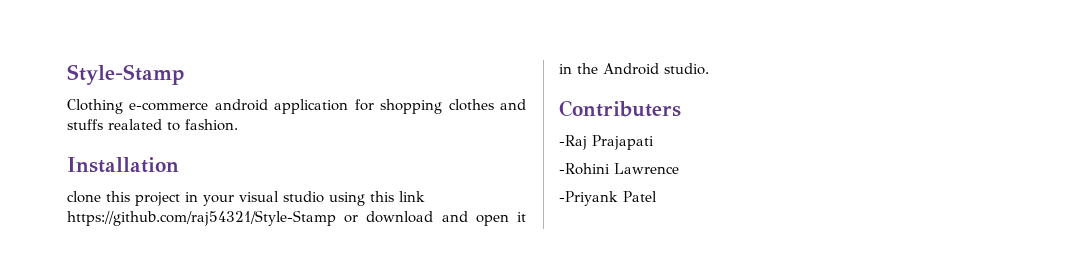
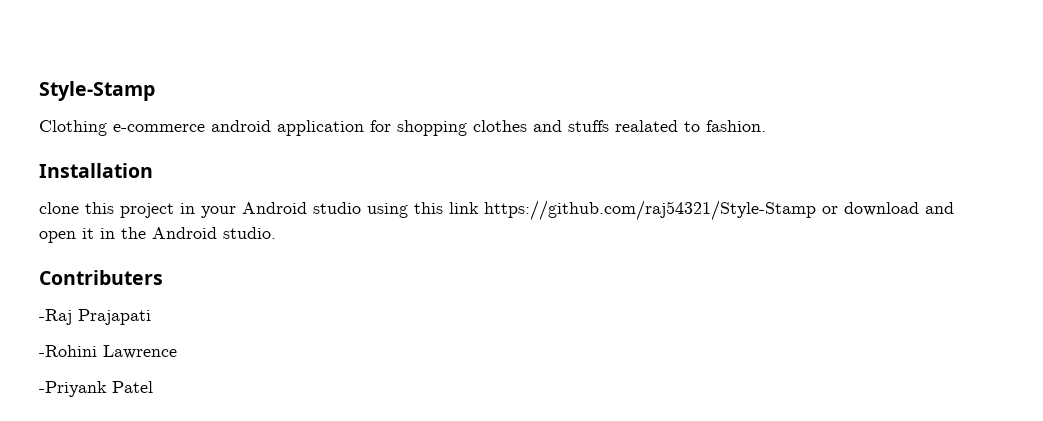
- clone this project in your visual studio using this link https://github.com/raj54321/Style-Stamp or download and open it in the Android studio.
+ clone this project in your Android studio using this link https://github.com/raj54321/Style-Stamp or download and open it in the Android studio.

